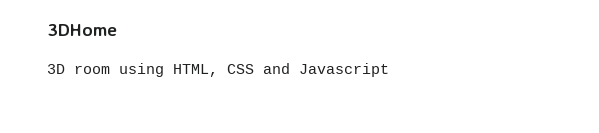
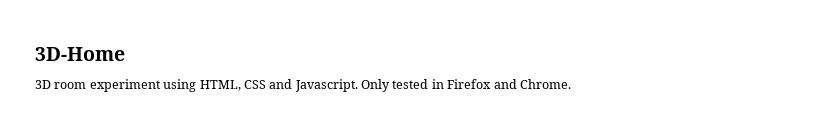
- 3DHome
+ 3D-Home
- 3D room using HTML, CSS and Javascript
+ 3D room experiment using HTML, CSS and Javascript. Only tested in Firefox and Chrome.

